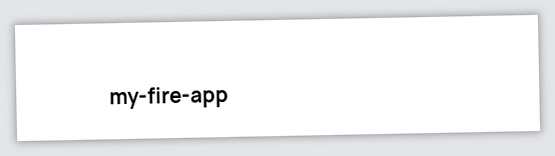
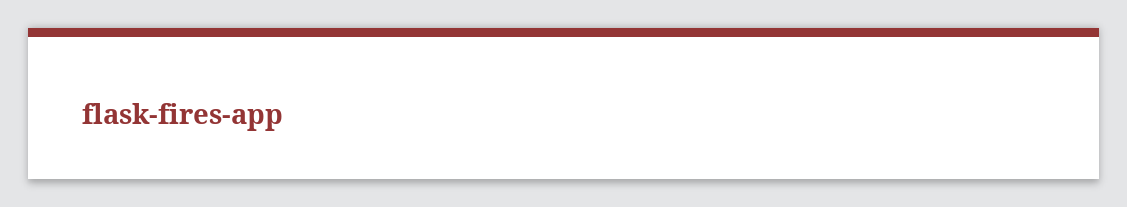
- my-fire-app
+ flask-fires-app

